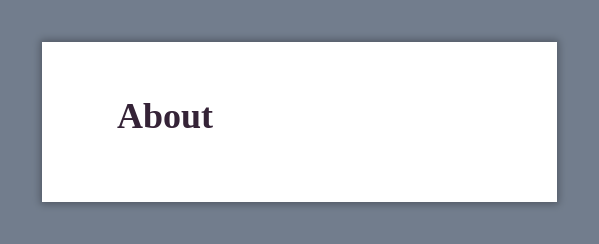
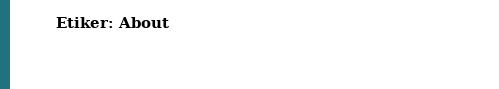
- About
+ Etiker: About

